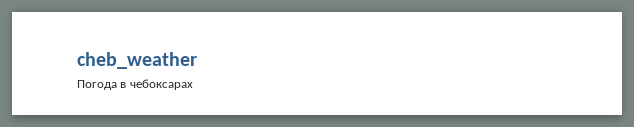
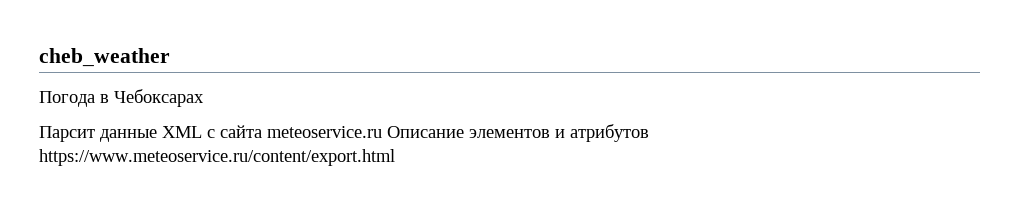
- Погода в чебоксарах
+ Погода в Чебоксарах
+ Парсит данные XML с сайта meteoservice.ru Описание элементов и атрибутов https://www.meteoservice.ru/content/export.html

